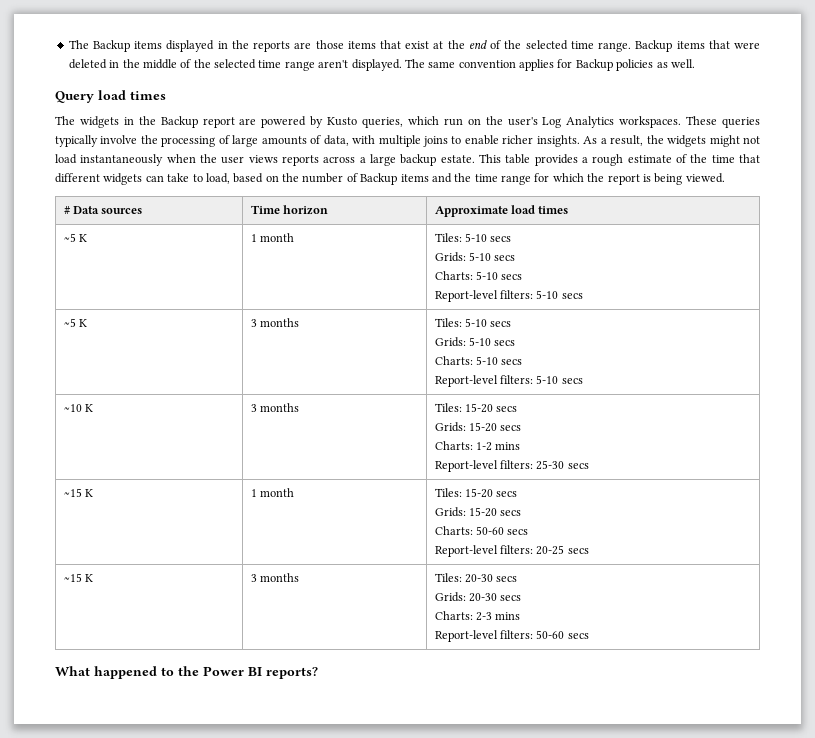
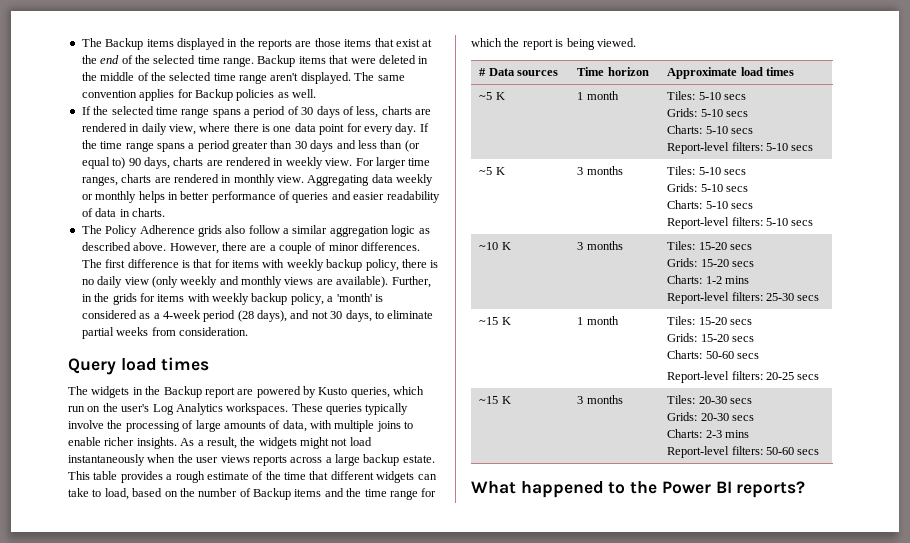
+ If the selected time range spans a period of 30 days of less, charts are rendered in daily view, where there is one data point for every day. If the time range spans a period greater than 30 days and less than (or equal to) 90 days, charts are rendered in weekly view. For larger time ranges, charts are rendered in monthly view. Aggregating data weekly or monthly helps in better performance of queries and easier readability of data in charts.
+ The Policy Adherence grids also follow a similar aggregation logic as described above. However, there are a couple of minor differences. The first difference is that for items with weekly backup policy, there is no daily view (only weekly and monthly views are available). Further, in the grids for items with weekly backup policy, a 'month' is considered as a 4-week period (28 days), and not 30 days, to eliminate partial weeks from consideration.

